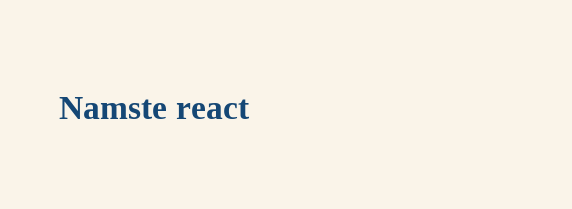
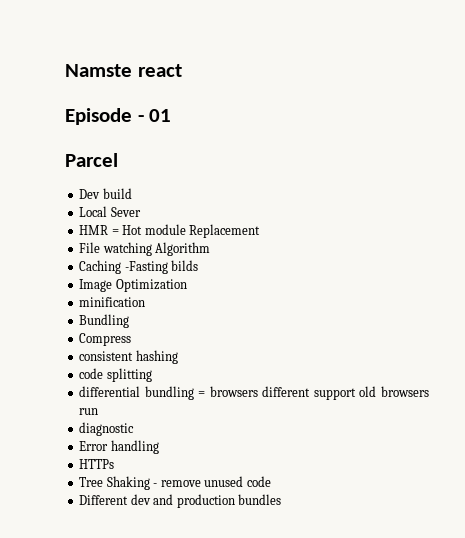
+ Episode - 01
+ Parcel
+ Dev build
+ Local Sever
+ HMR = Hot module Replacement
+ File watching Algorithm
+ Caching -Fasting bilds
+ Image Optimization
+ minification
+ Bundling
+ Compress
+ consistent hashing
+ code splitting
+ differential bundling = browsers different support old browsers run
+ diagnostic
+ Error handling
+ HTTPs
+ Tree Shaking - remove unused code
+ Different dev and production bundles

